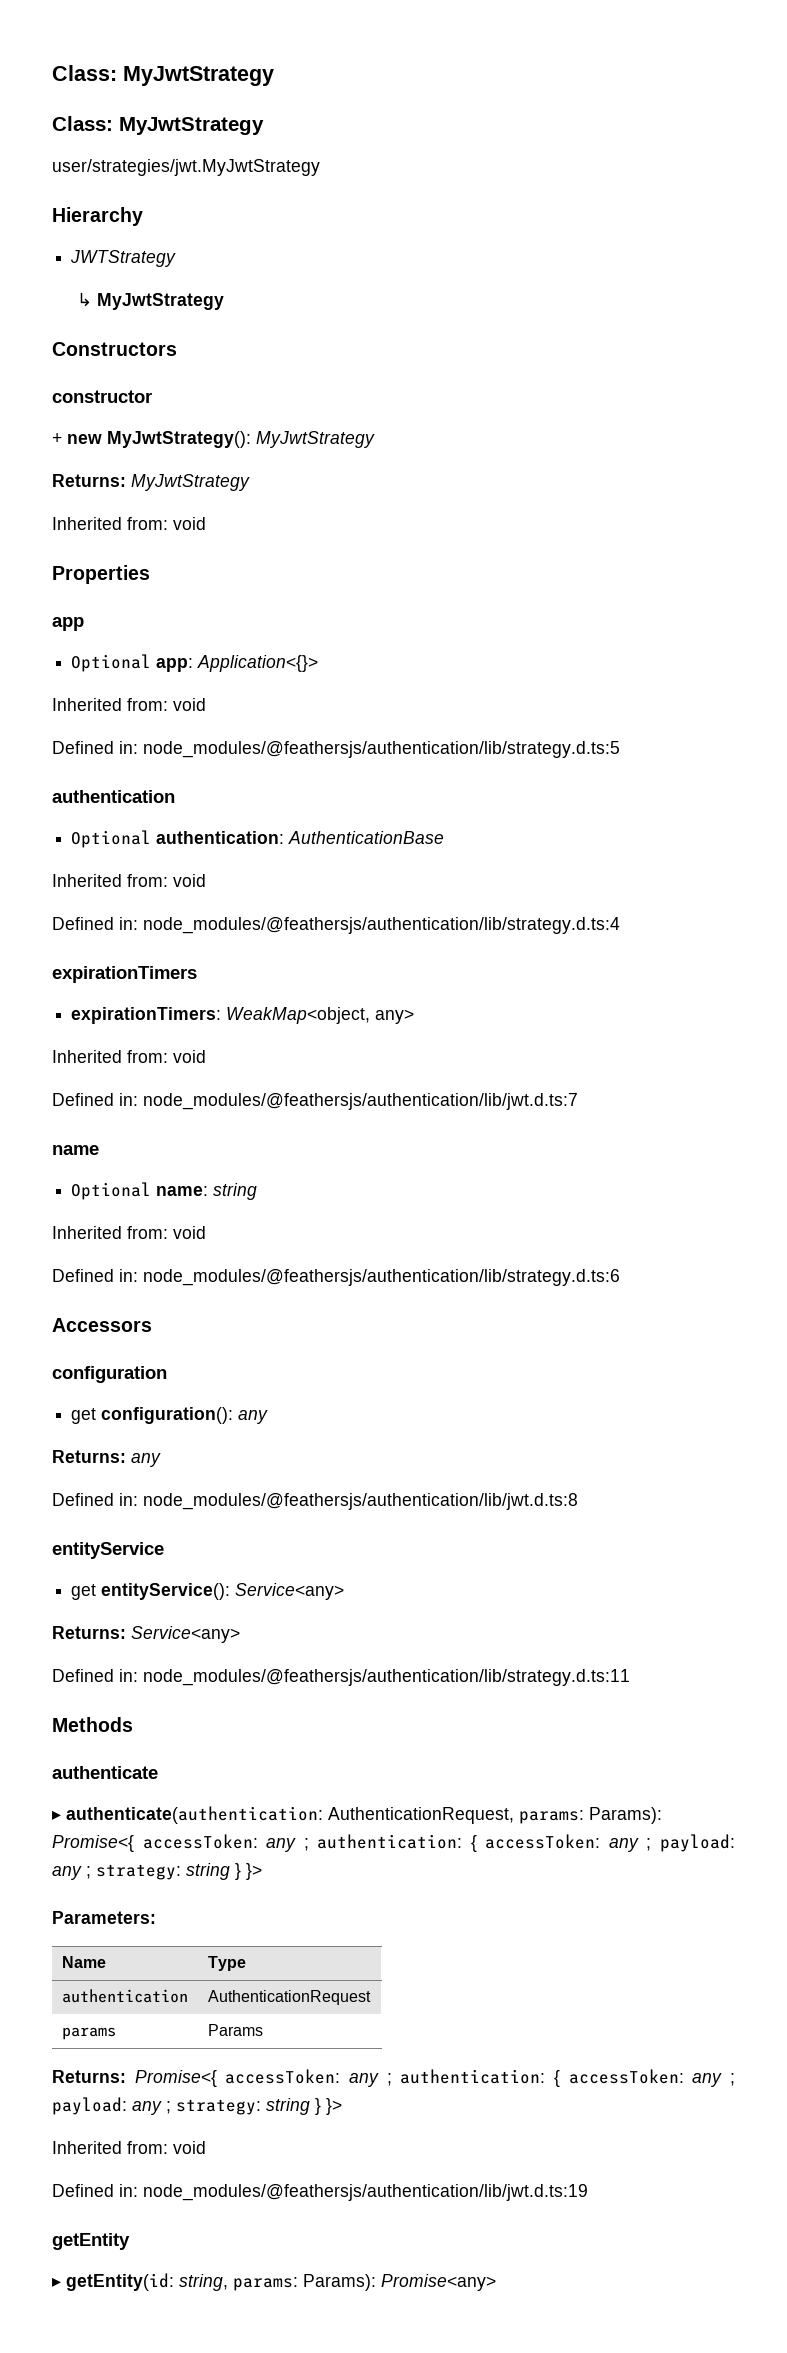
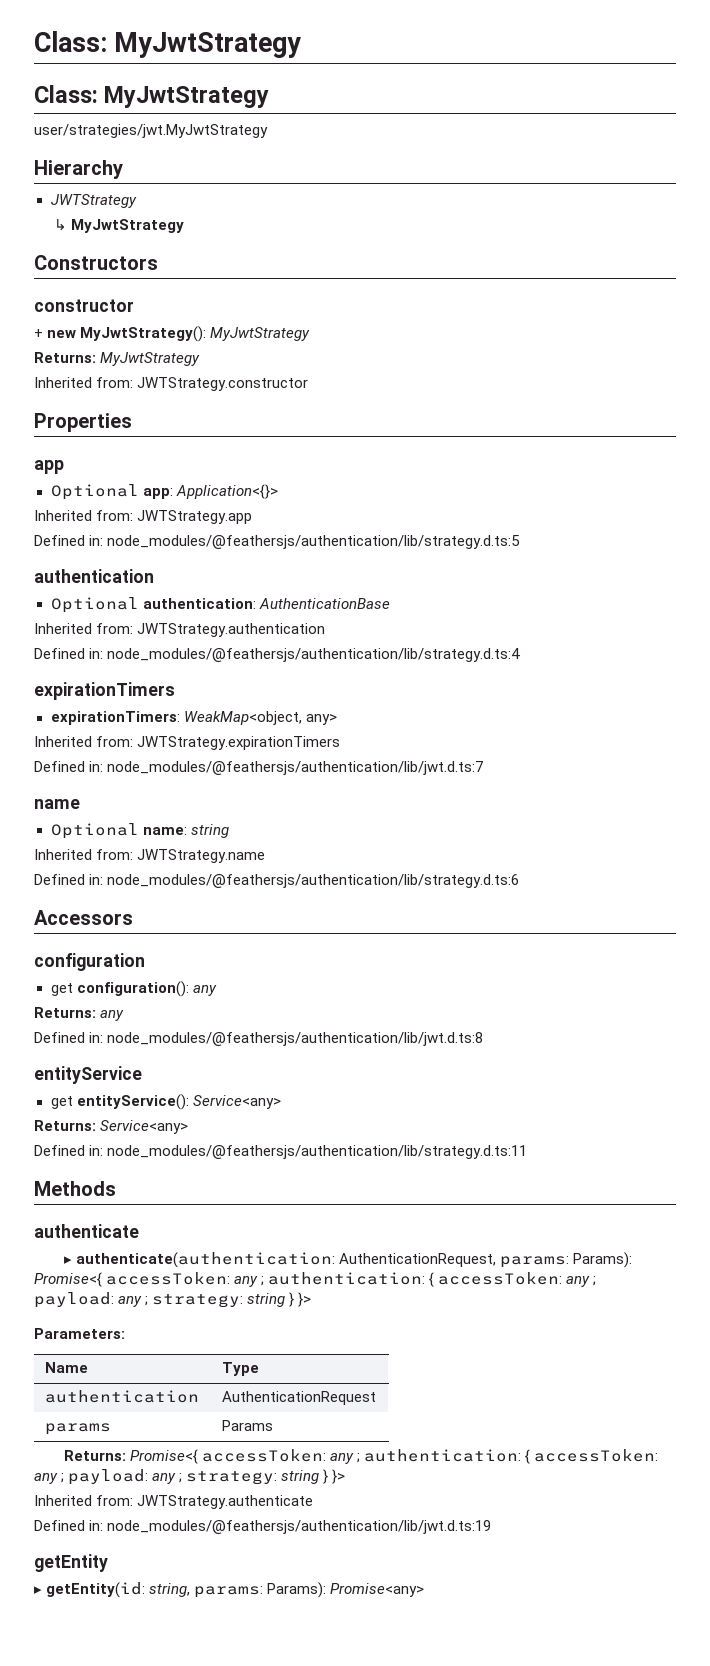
  Returns: MyJwtStrategy
- Inherited from: void
+ Inherited from: JWTStrategy.constructor
  Optional app: Application<{}>
- Inherited from: void
+ Inherited from: JWTStrategy.app
  Optional authentication: AuthenticationBase
- Inherited from: void
+ Inherited from: JWTStrategy.authentication
  expirationTimers: WeakMap<object, any>
- Inherited from: void
+ Inherited from: JWTStrategy.expirationTimers
  Optional name: string
- Inherited from: void
+ Inherited from: JWTStrategy.name
  Returns: Promise<{ accessToken: any ; authentication: { accessToken: any ; payload: any ; strategy: string } }>
- Inherited from: void
+ Inherited from: JWTStrategy.authenticate

